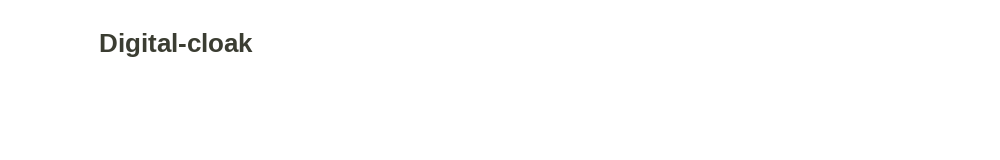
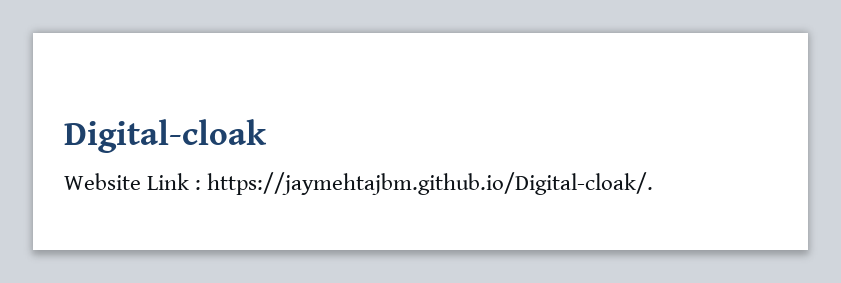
+ Website Link : https://jaymehtajbm.github.io/Digital-cloak/.

